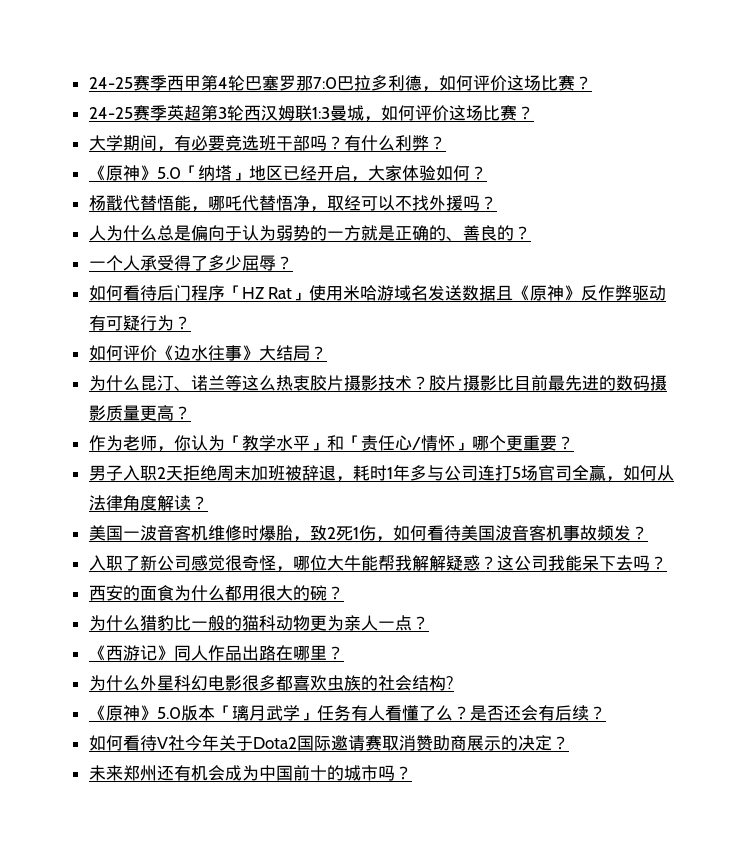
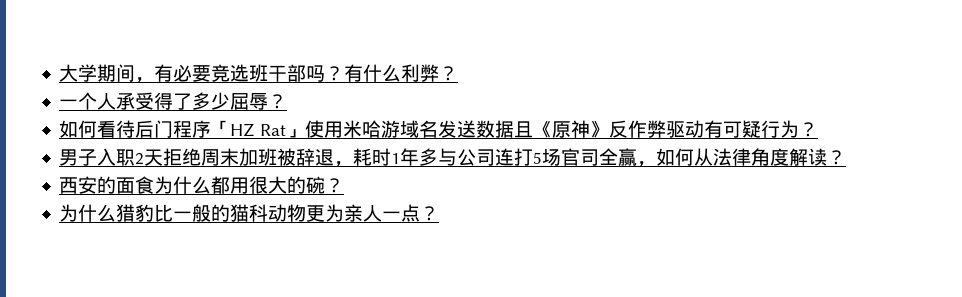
- 24-25赛季西甲第4轮巴塞罗那7:0巴拉多利德，如何评价这场比赛？
- 24-25赛季英超第3轮西汉姆联1:3曼城，如何评价这场比赛？
- 《原神》5.0「纳塔」地区已经开启，大家体验如何？
- 杨戬代替悟能，哪吒代替悟净，取经可以不找外援吗？
- 人为什么总是偏向于认为弱势的一方就是正确的、善良的？
- 如何评价《边水往事》大结局？
- 为什么昆汀、诺兰等这么热衷胶片摄影技术？胶片摄影比目前最先进的数码摄影质量更高？
- 作为老师，你认为「教学水平」和「责任心/情怀」哪个更重要？
- 美国一波音客机维修时爆胎，致2死1伤，如何看待美国波音客机事故频发？
- 入职了新公司感觉很奇怪，哪位大牛能帮我解解疑惑？这公司我能呆下去吗？
- 《西游记》同人作品出路在哪里？
- 为什么外星科幻电影很多都喜欢虫族的社会结构?
- 《原神》5.0版本「璃月武学」任务有人看懂了么？是否还会有后续？
- 如何看待V社今年关于Dota2国际邀请赛取消赞助商展示的决定？
- 未来郑州还有机会成为中国前十的城市吗？

